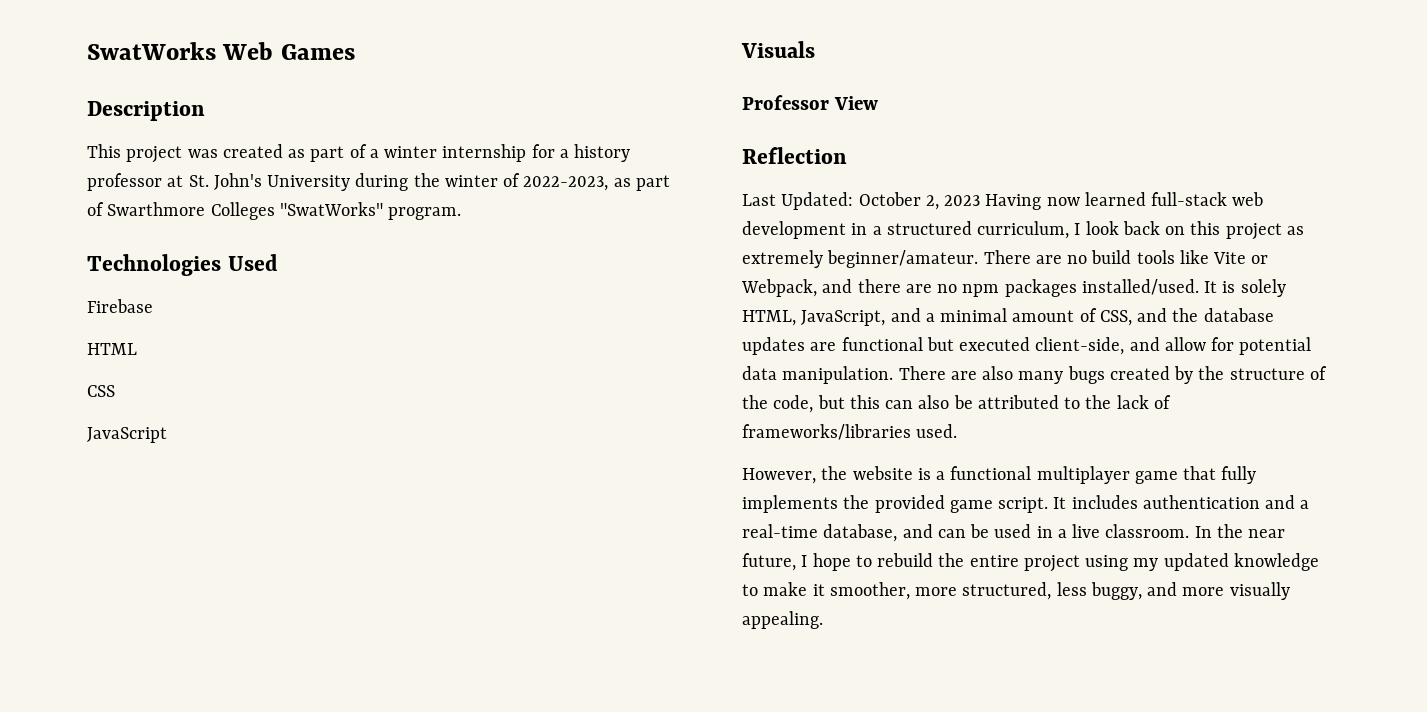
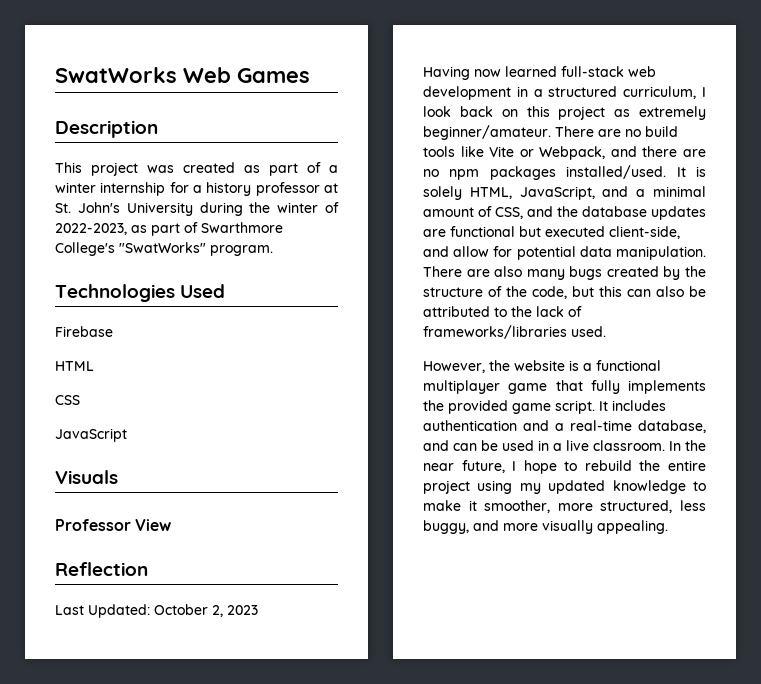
- This project was created as part of a winter internship for a history professor at St. John's University during the winter of 2022-2023, as part of Swarthmore Colleges "SwatWorks" program.
+ This project was created as part of a winter internship for a history professor at St. John's University during the winter of 2022-2023, as part of Swarthmore College's "SwatWorks" program.
- Last Updated: October 2, 2023 Having now learned full-stack web development in a structured curriculum, I look back on this project as extremely beginner/amateur.
+ Last Updated: October 2, 2023
+ Having now learned full-stack web development in a structured curriculum, I look back on this project as extremely beginner/amateur.

